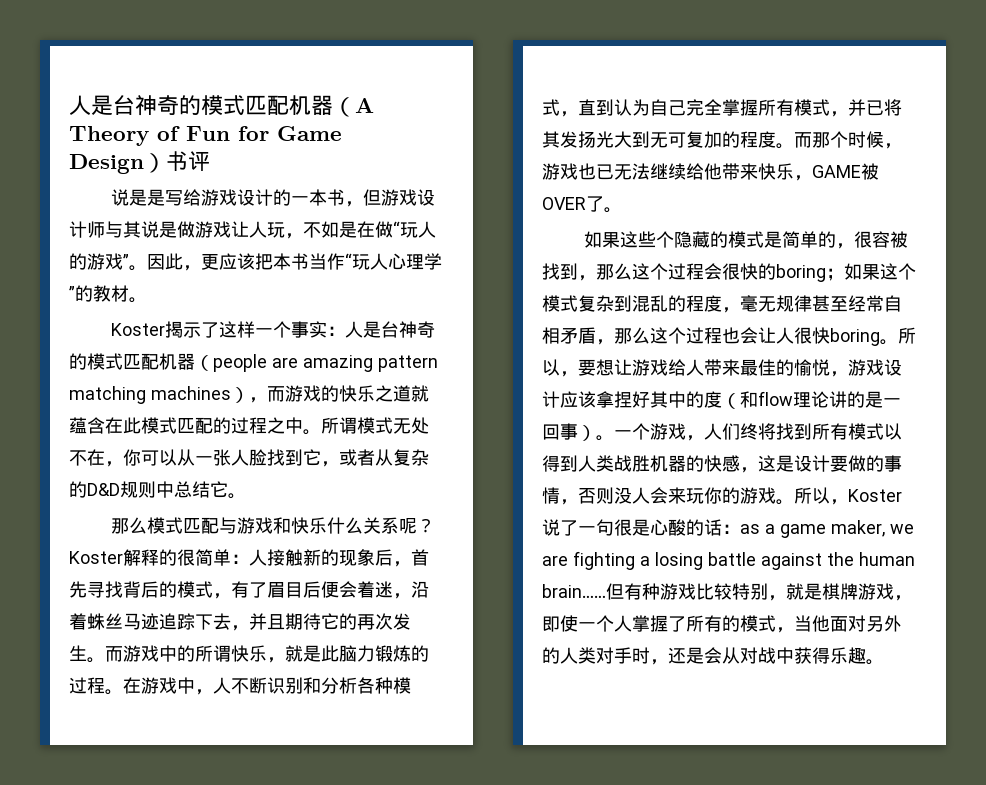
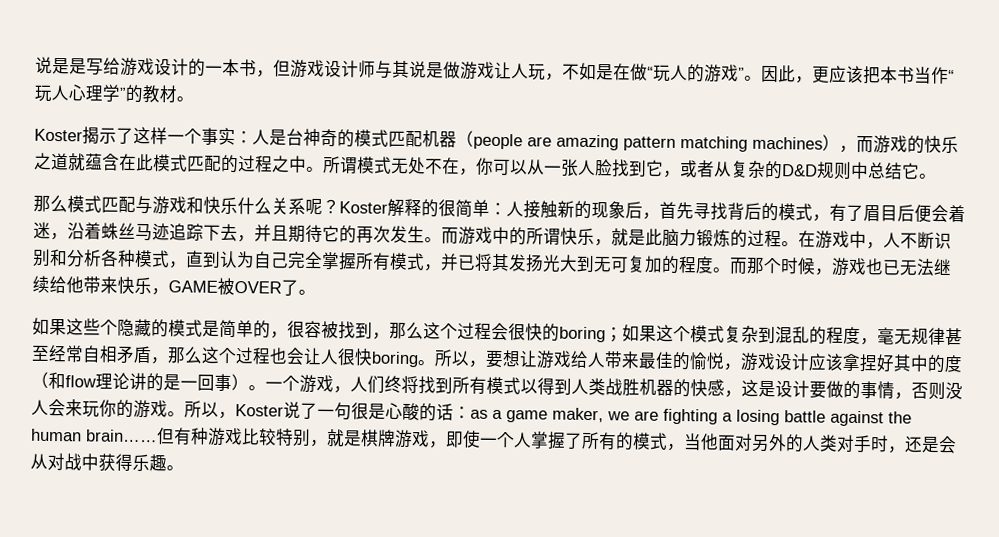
- 人是台神奇的模式匹配机器（A Theory of Fun for Game Design）书评

